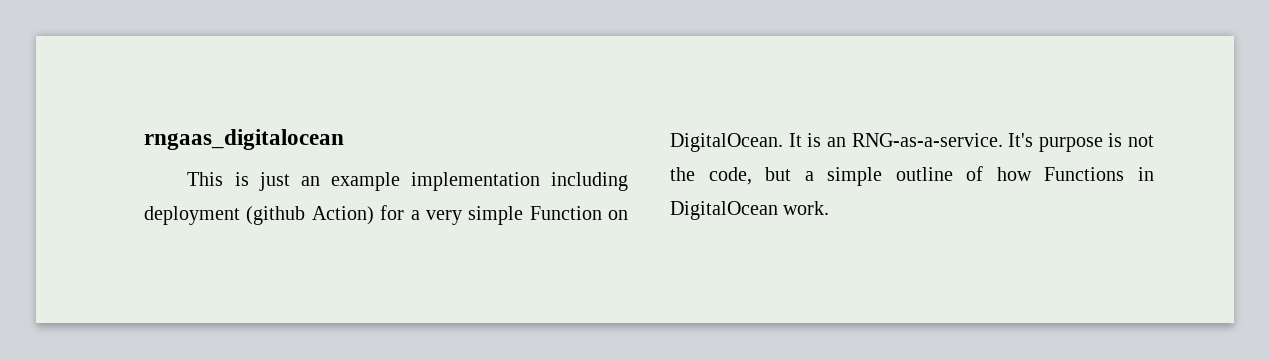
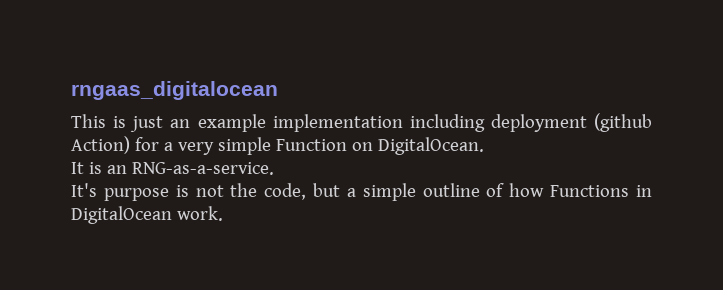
- This is just an example implementation including deployment (github Action) for a very simple Function on DigitalOcean. It is an RNG-as-a-service. It's purpose is not the code, but a simple outline of how Functions in DigitalOcean work.
+ This is just an example implementation including deployment (github Action) for a very simple Function on DigitalOcean.
+ It is an RNG-as-a-service.
+ It's purpose is not the code, but a simple outline of how Functions in DigitalOcean work.

